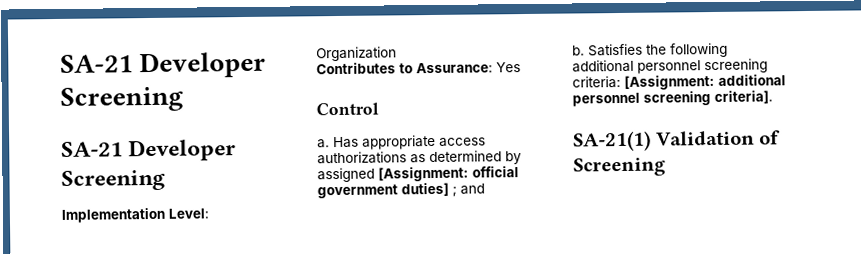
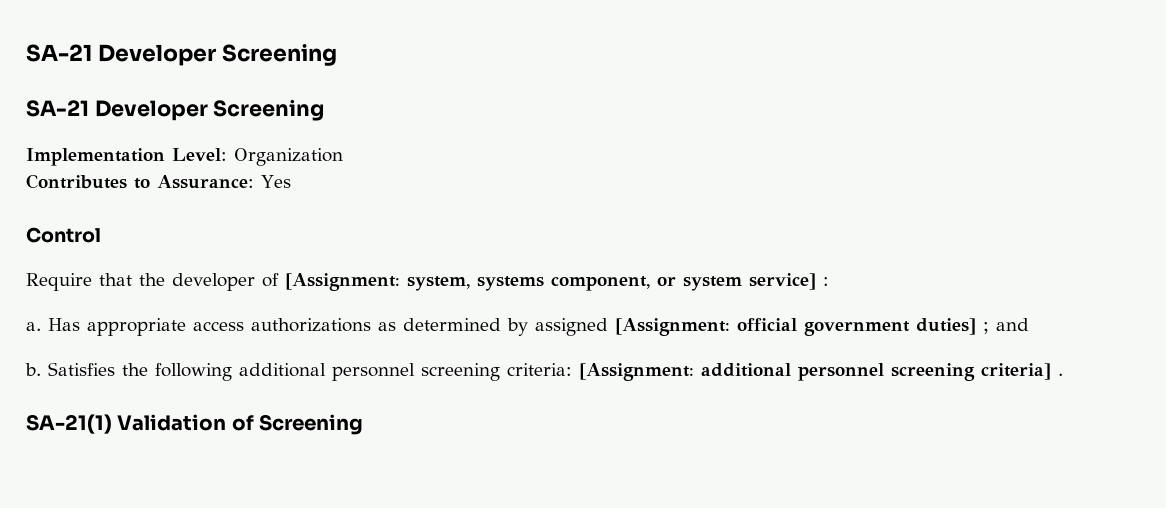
+ Require that the developer of [Assignment: system, systems component, or system service] :
- Satisfies the following additional personnel screening criteria: [Assignment: additional personnel screening criteria].
+ Satisfies the following additional personnel screening criteria: [Assignment: additional personnel screening criteria] .

